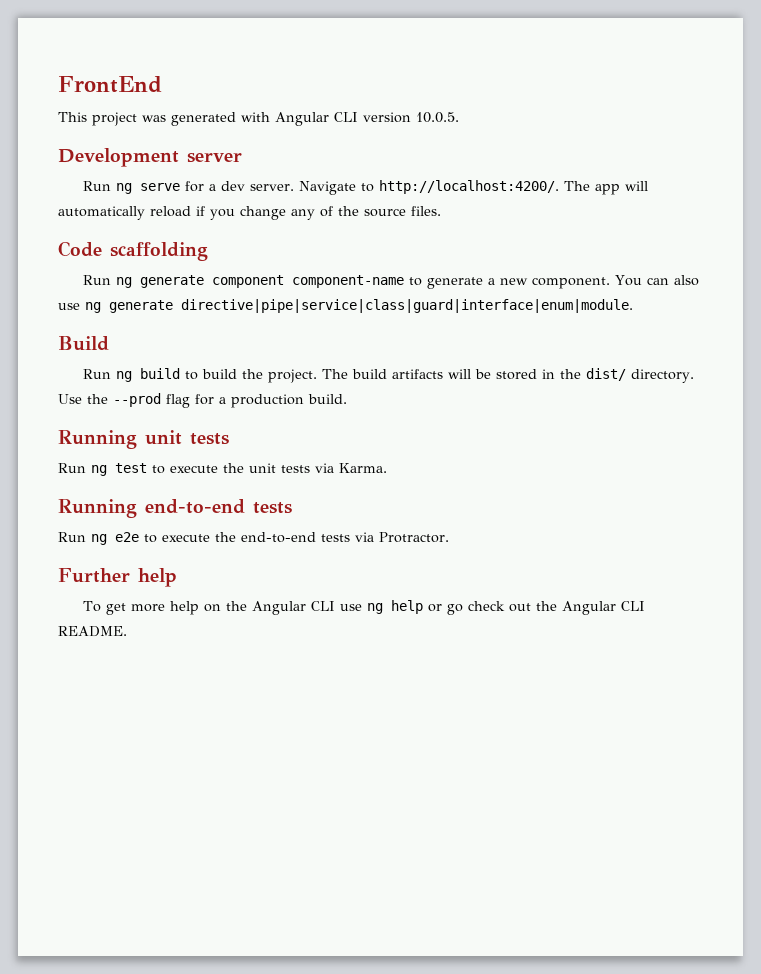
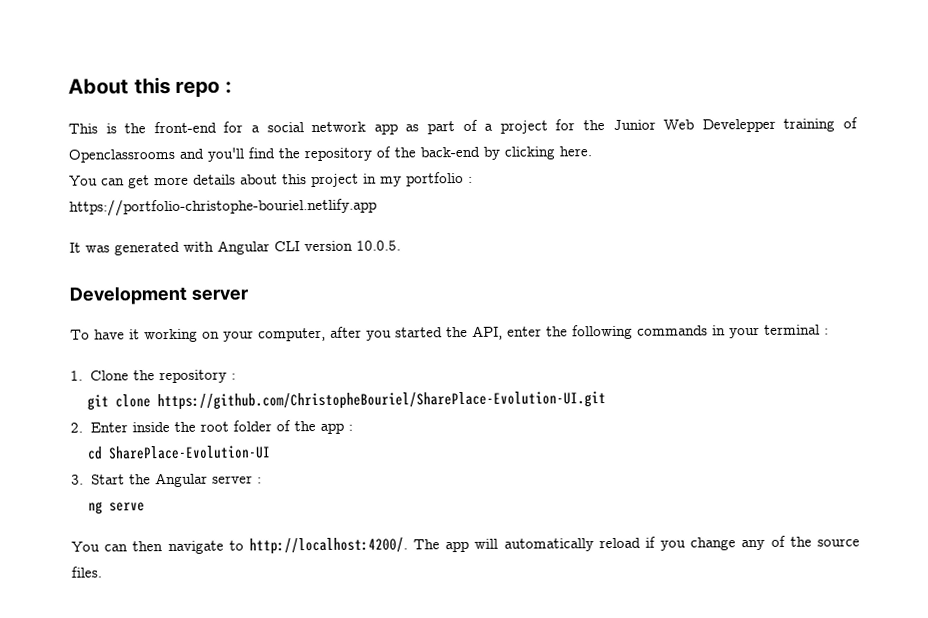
- FrontEnd
- This project was generated with Angular CLI version 10.0.5.
+ About this repo :
+ This is the front-end for a social network app as part of a project for the Junior Web Develepper training of Openclassrooms and you'll find the repository of the back-end by clicking here.
+ You can get more details about this project in my portfolio :
+ https://portfolio-christophe-bouriel.netlify.app
+ It was generated with Angular CLI version 10.0.5.
- Run ng serve for a dev server. Navigate to http://localhost:4200/.
+ To have it working on your computer, after you started the API, enter the following commands in your terminal :
+ 1. Clone the repository :
+ git clone https://github.com/ChristopheBouriel/SharePlace-Evolution-UI.git
+ 2. Enter inside the root folder of the app :
+ cd SharePlace-Evolution-UI
+ 3. Start the Angular server :
+ ng serve
+ You can then navigate to http://localhost:4200/.
- Code scaffolding
- Run ng generate component component-name to generate a new component. You can also use ng generate directive|pipe|service|class|guard|interface|enum|module.
- Build
- Run ng build to build the project. The build artifacts will be stored in the dist/ directory. Use the --prod flag for a production build.
- Running unit tests
- Run ng test to execute the unit tests via Karma.
- Running end-to-end tests
- Run ng e2e to execute the end-to-end tests via Protractor.
- Further help
- To get more help on the Angular CLI use ng help or go check out the Angular CLI README.

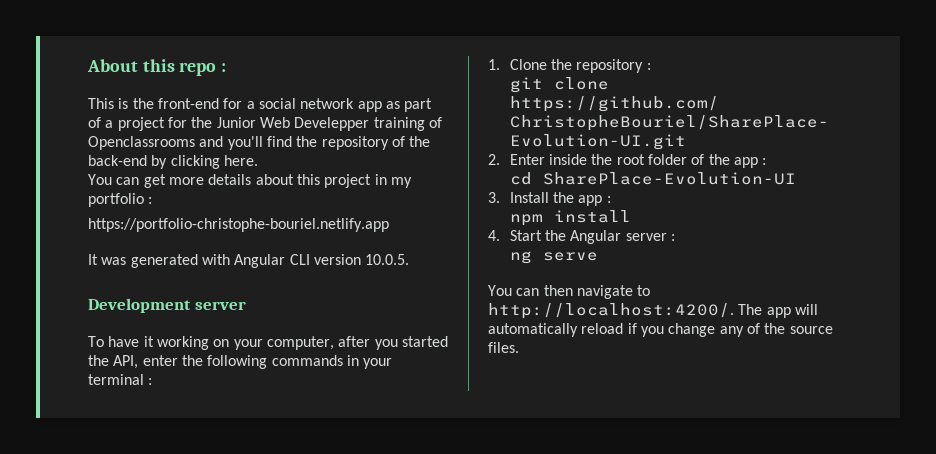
- 3. Start the Angular server :
+ 3. Install the app :
+ npm install
+ 4. Start the Angular server :

